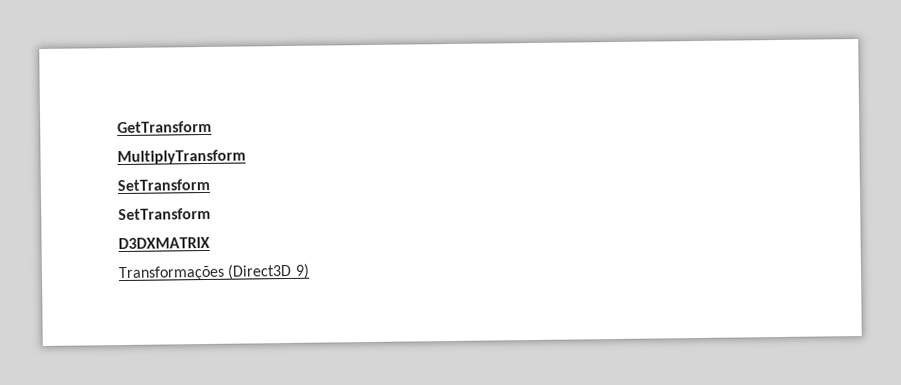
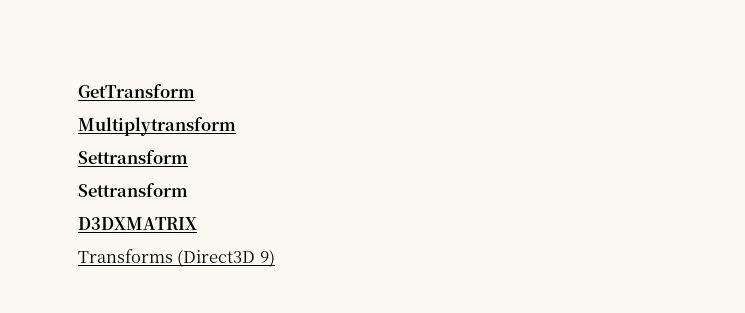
- MultiplyTransform
- SetTransform
- SetTransform
+ Multiplytransform
+ Settransform
+ Settransform
- Transformações (Direct3D 9)
+ Transforms (Direct3D 9)

